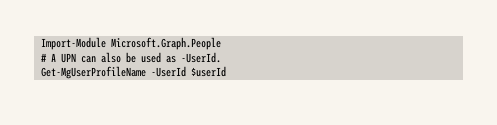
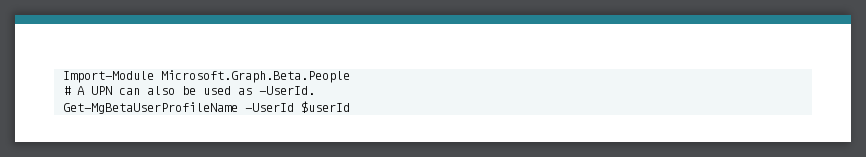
- Import-Module Microsoft.Graph.People
+ Import-Module Microsoft.Graph.Beta.People
- Get-MgUserProfileName -UserId $userId
+ Get-MgBetaUserProfileName -UserId $userId

